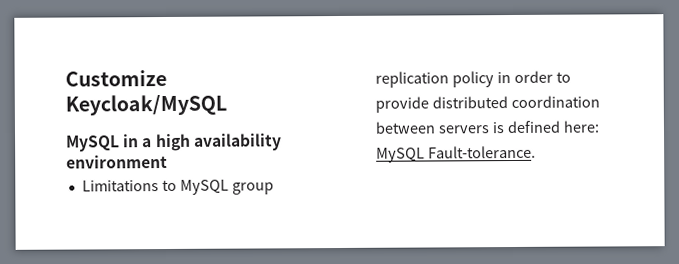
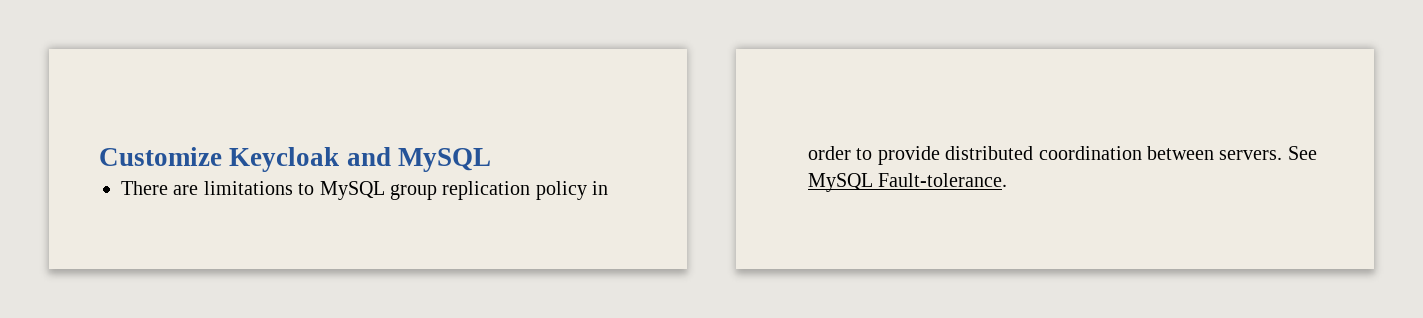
- Customize Keycloak/MySQL
- MySQL in a high availability environment
- Limitations to MySQL group replication policy in order to provide distributed coordination between servers is defined here: MySQL Fault-tolerance.
+ Customize Keycloak and MySQL
+ There are limitations to MySQL group replication policy in order to provide distributed coordination between servers. See MySQL Fault-tolerance.

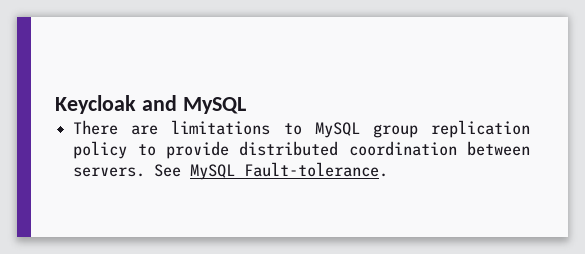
- Customize Keycloak and MySQL
+ Keycloak and MySQL
- There are limitations to MySQL group replication policy in order to provide distributed coordination between servers.
+ There are limitations to MySQL group replication policy to provide distributed coordination between servers.

